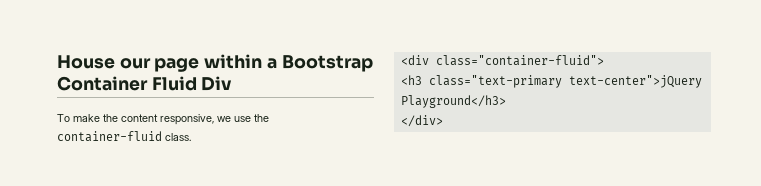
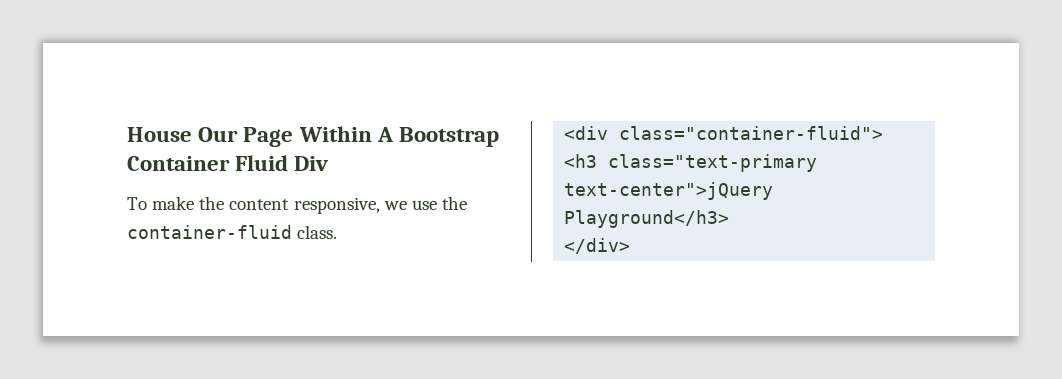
- House our page within a Bootstrap Container Fluid Div
+ House Our Page Within A Bootstrap Container Fluid Div

